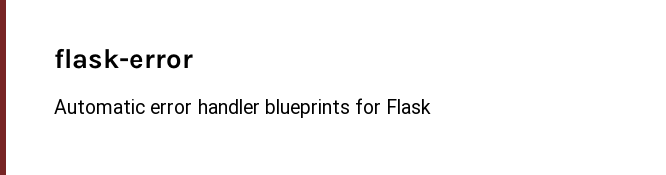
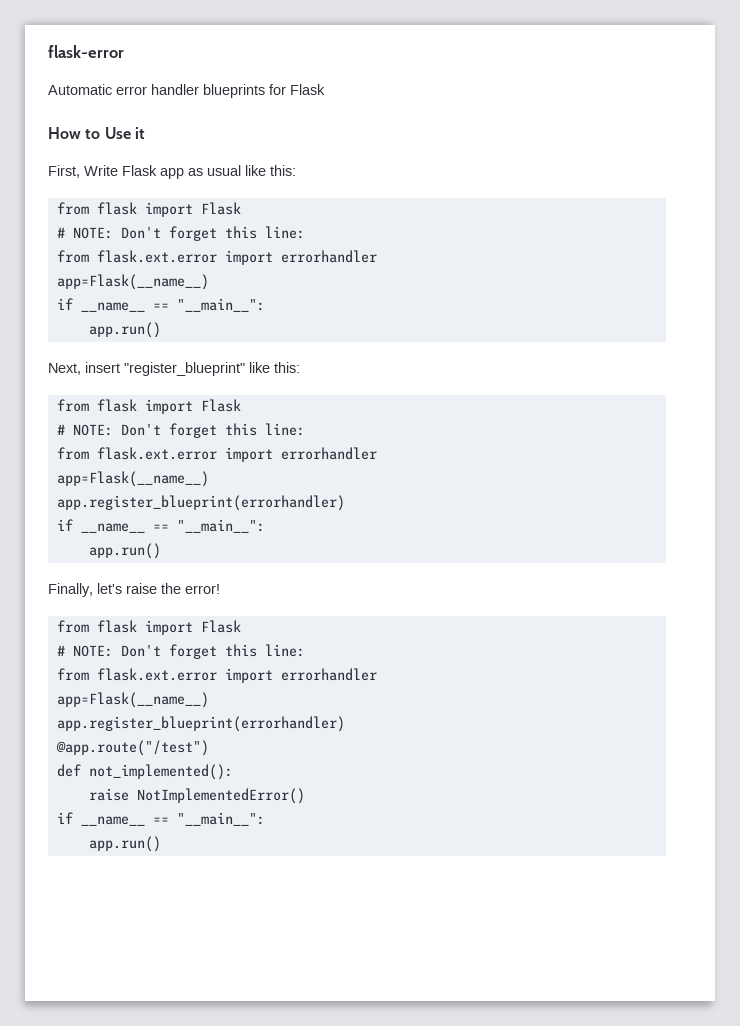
+ How to Use it
+ First, Write Flask app as usual like this:
+ from flask import Flask
+ # NOTE: Don't forget this line:
+ from flask.ext.error import errorhandler
+ app=Flask(__name__)
+ if __name__ == "__main__":
+ app.run()
+ Next, insert "register_blueprint" like this:
+ from flask import Flask
+ # NOTE: Don't forget this line:
+ from flask.ext.error import errorhandler
+ app=Flask(__name__)
+ app.register_blueprint(errorhandler)
+ if __name__ == "__main__":
+ app.run()
+ Finally, let's raise the error!
+ from flask import Flask
+ # NOTE: Don't forget this line:
+ from flask.ext.error import errorhandler
+ app=Flask(__name__)
+ app.register_blueprint(errorhandler)
+ @app.route("/test")
+ def not_implemented():
+ raise NotImplementedError()
+ if __name__ == "__main__":
+ app.run()

